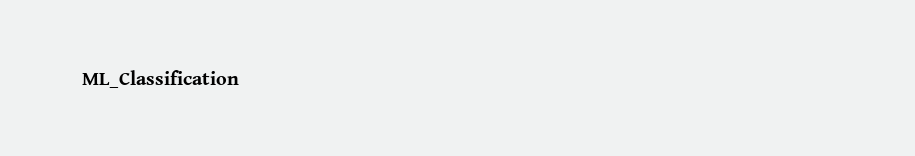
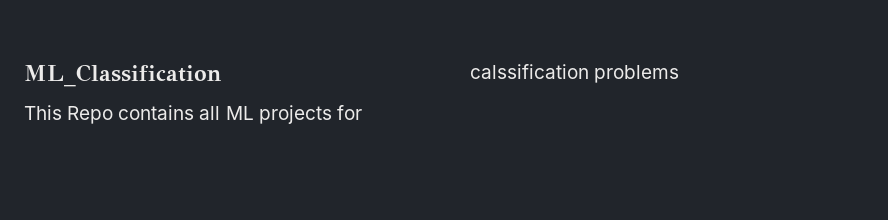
+ This Repo contains all ML projects for calssification problems

